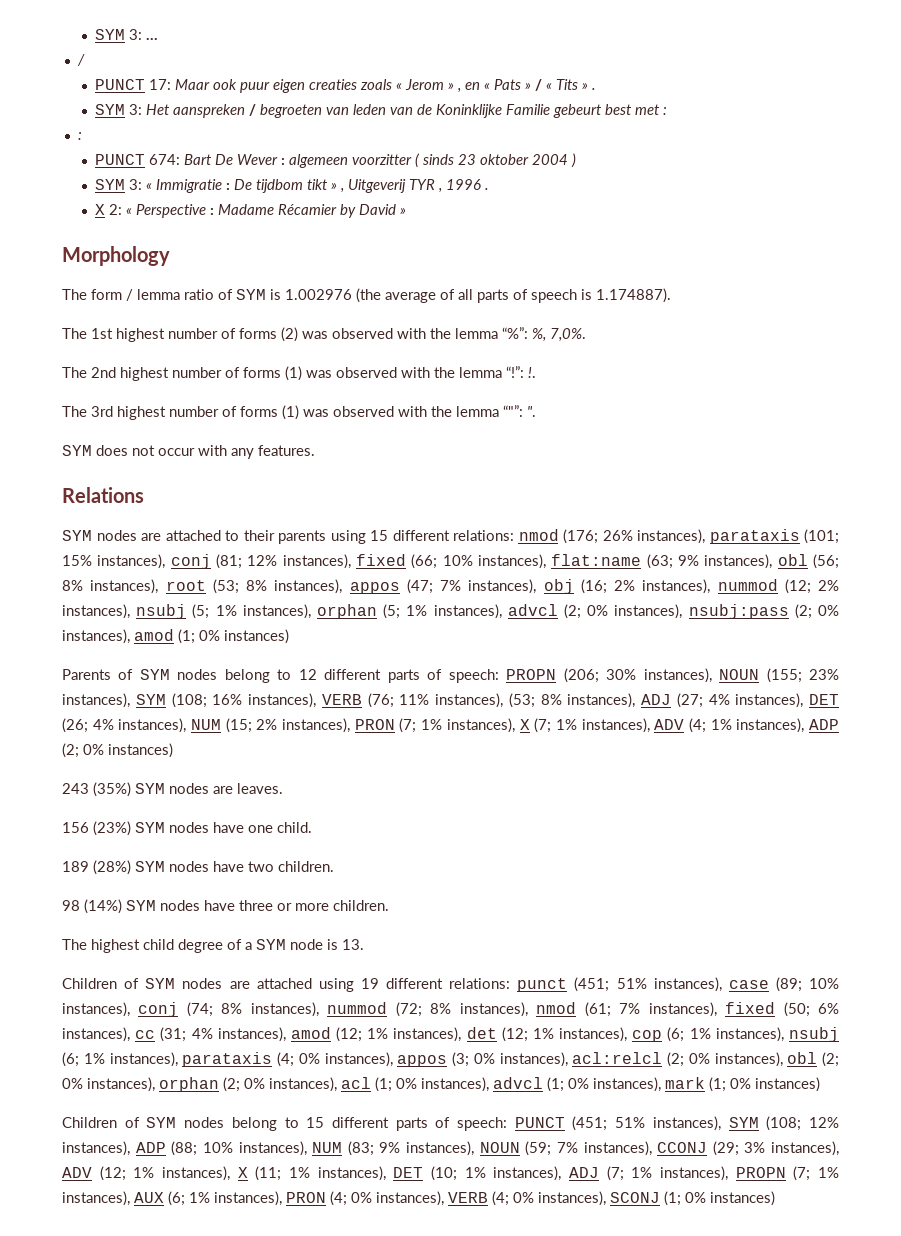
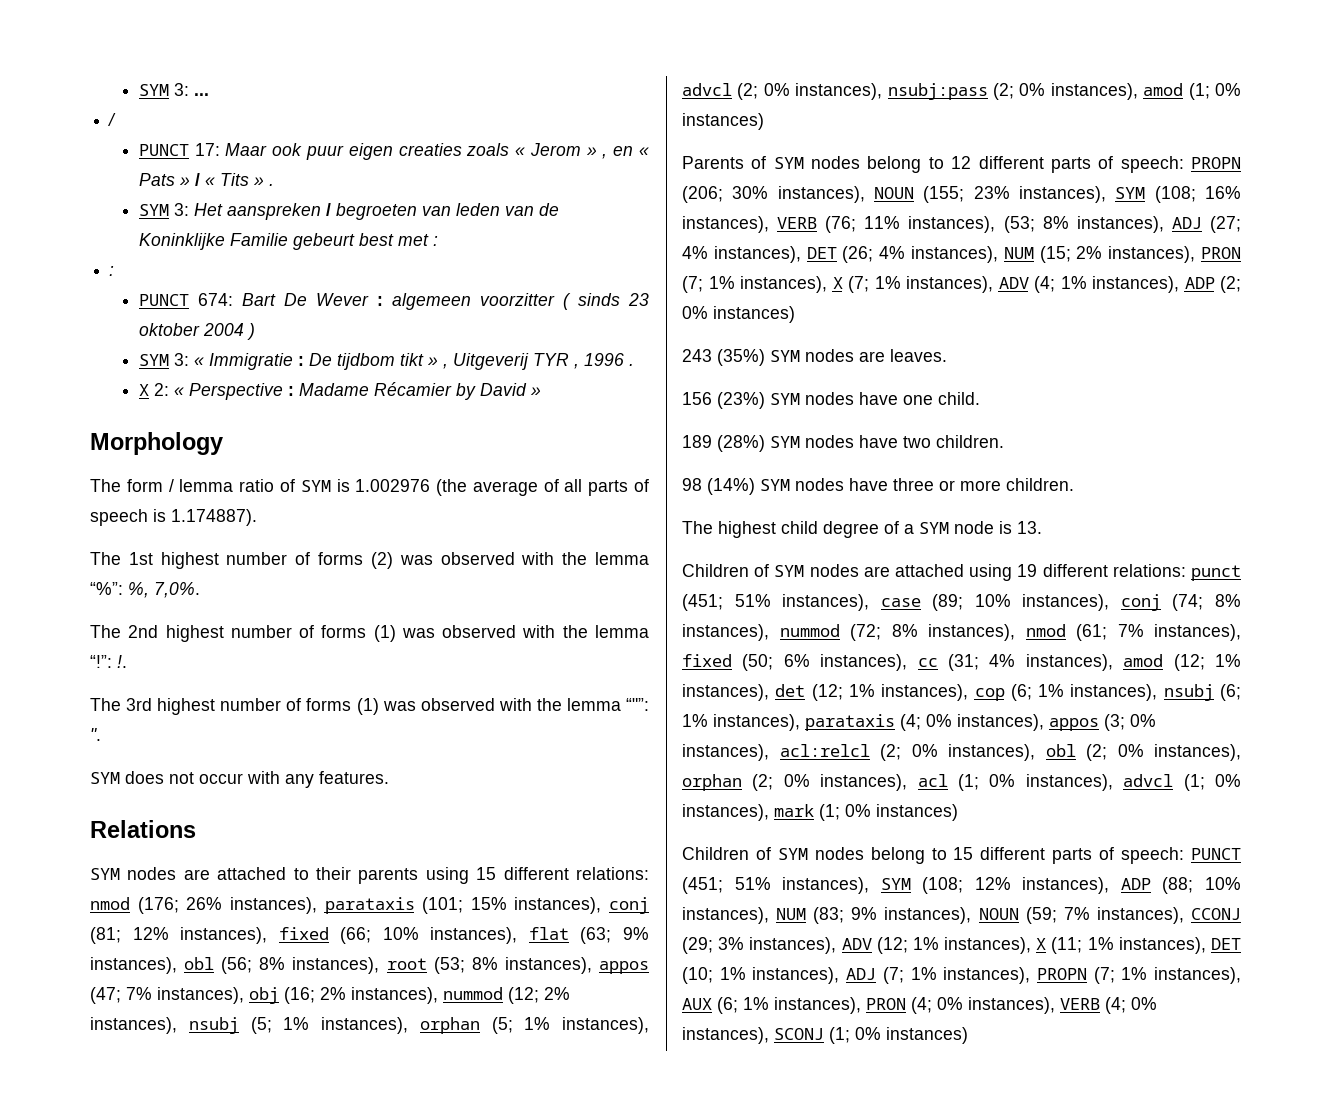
- 10% instances), flat:name (63;
+ 10% instances), flat (63;

